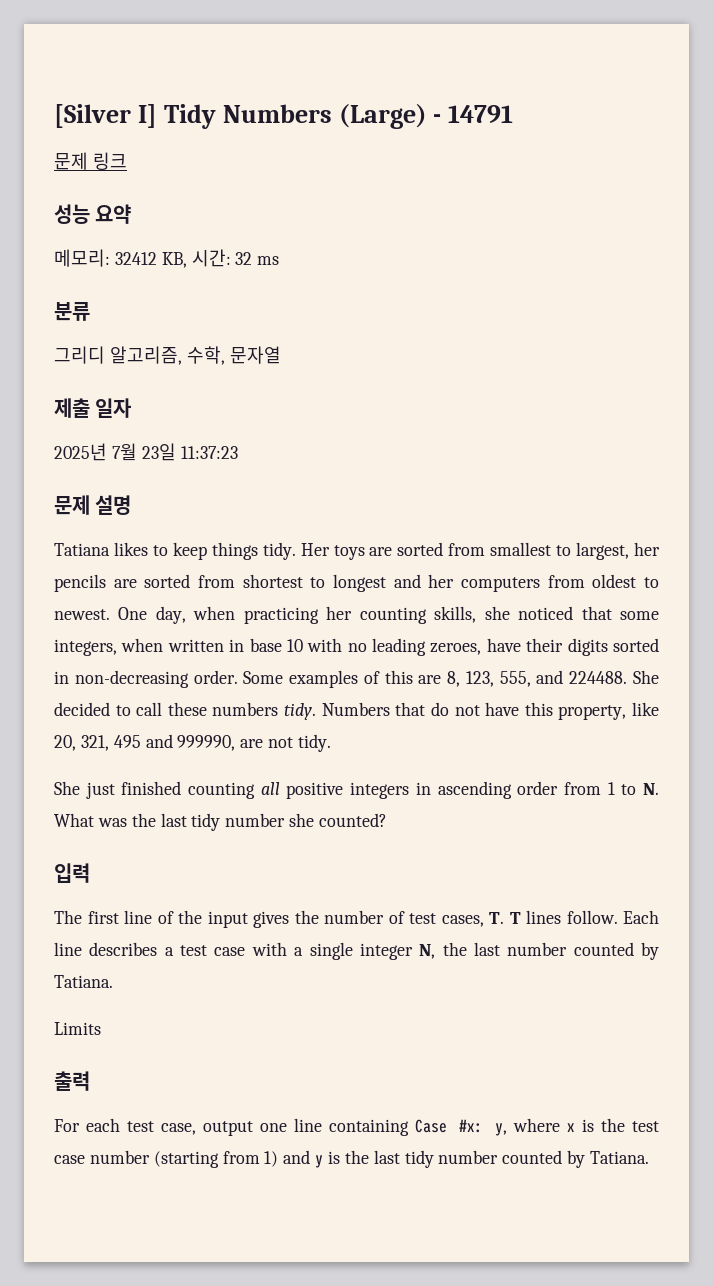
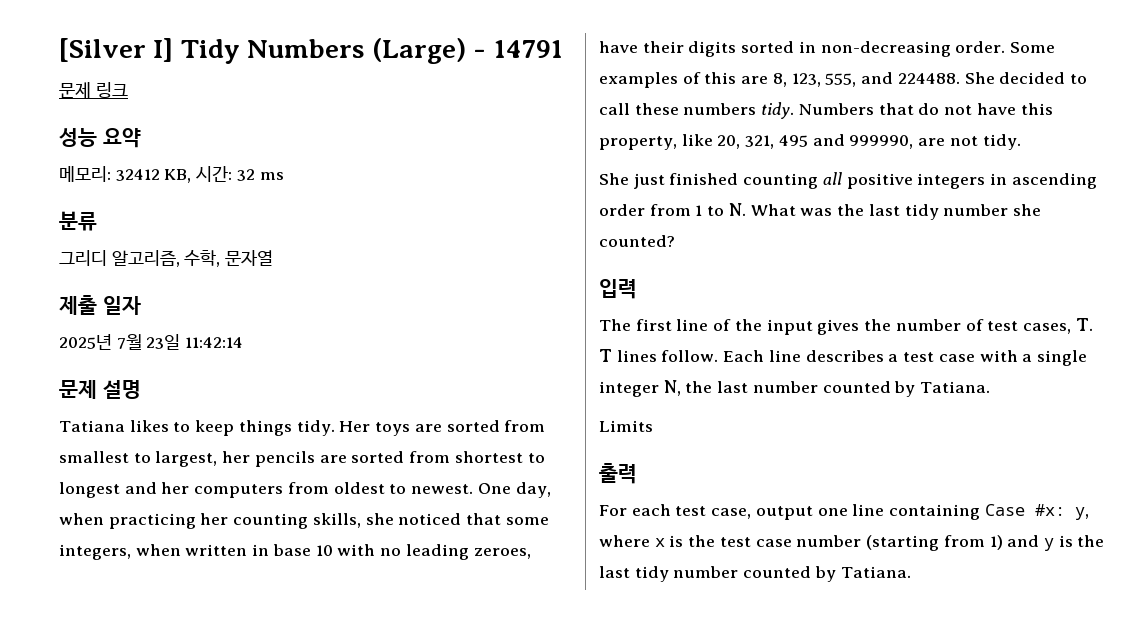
- 2025년 7월 23일 11:37:23
+ 2025년 7월 23일 11:42:14

